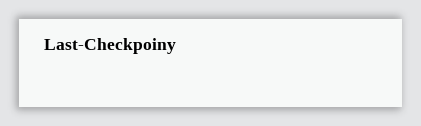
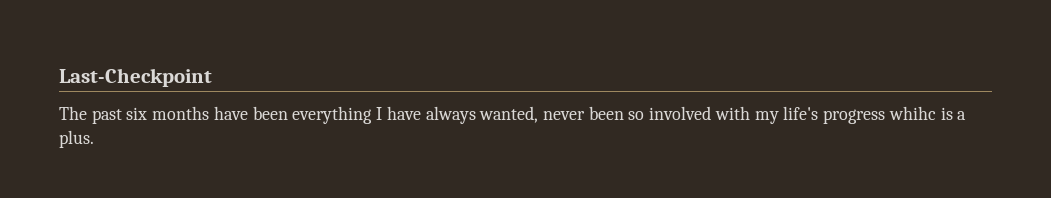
- Last-Checkpoiny
+ Last-Checkpoint
+ The past six months have been everything I have always wanted, never been so involved with my life's progress whihc is a plus.

